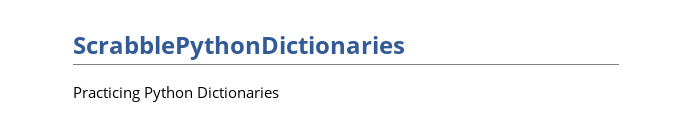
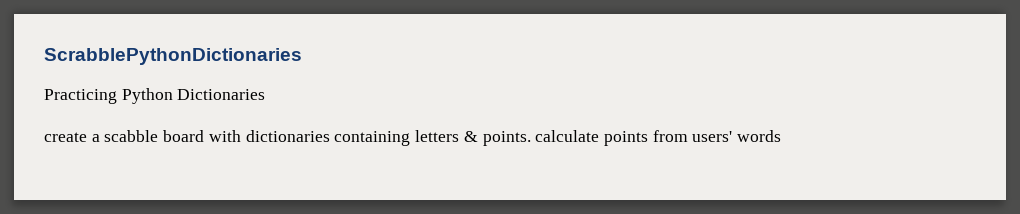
+ create a scabble board with dictionaries containing letters & points. calculate points from users' words

